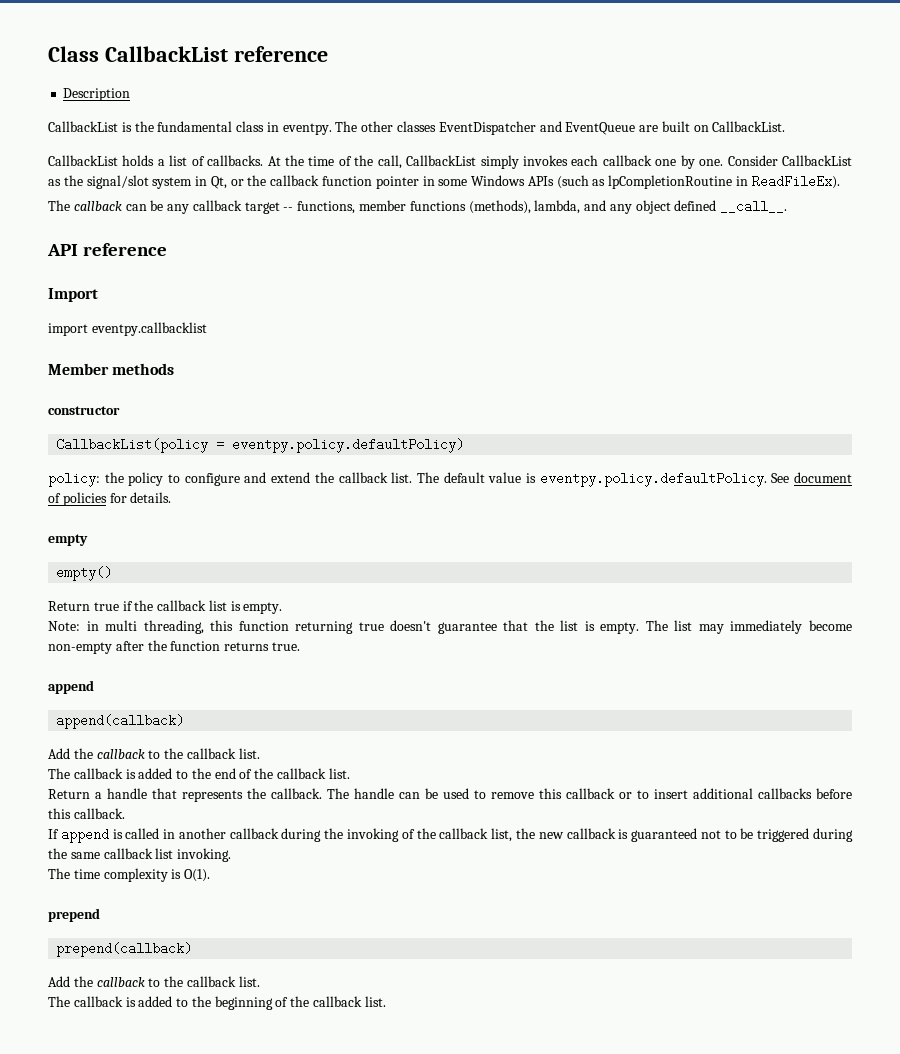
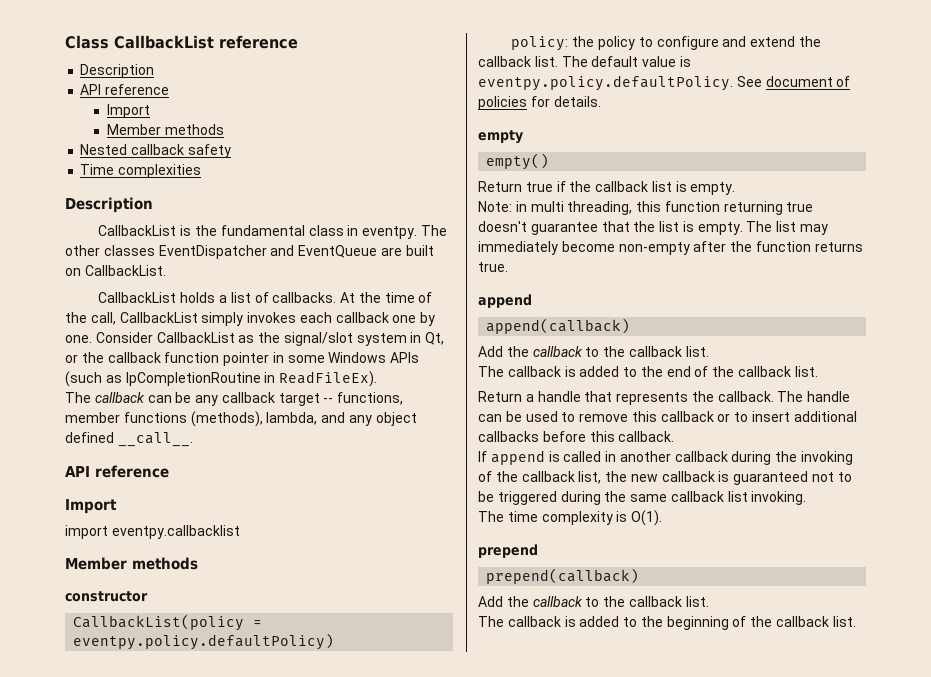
  Class CallbackList reference
+ Description
+ API reference
+ Import
+ Member methods
+ Nested callback safety
+ Time complexities

